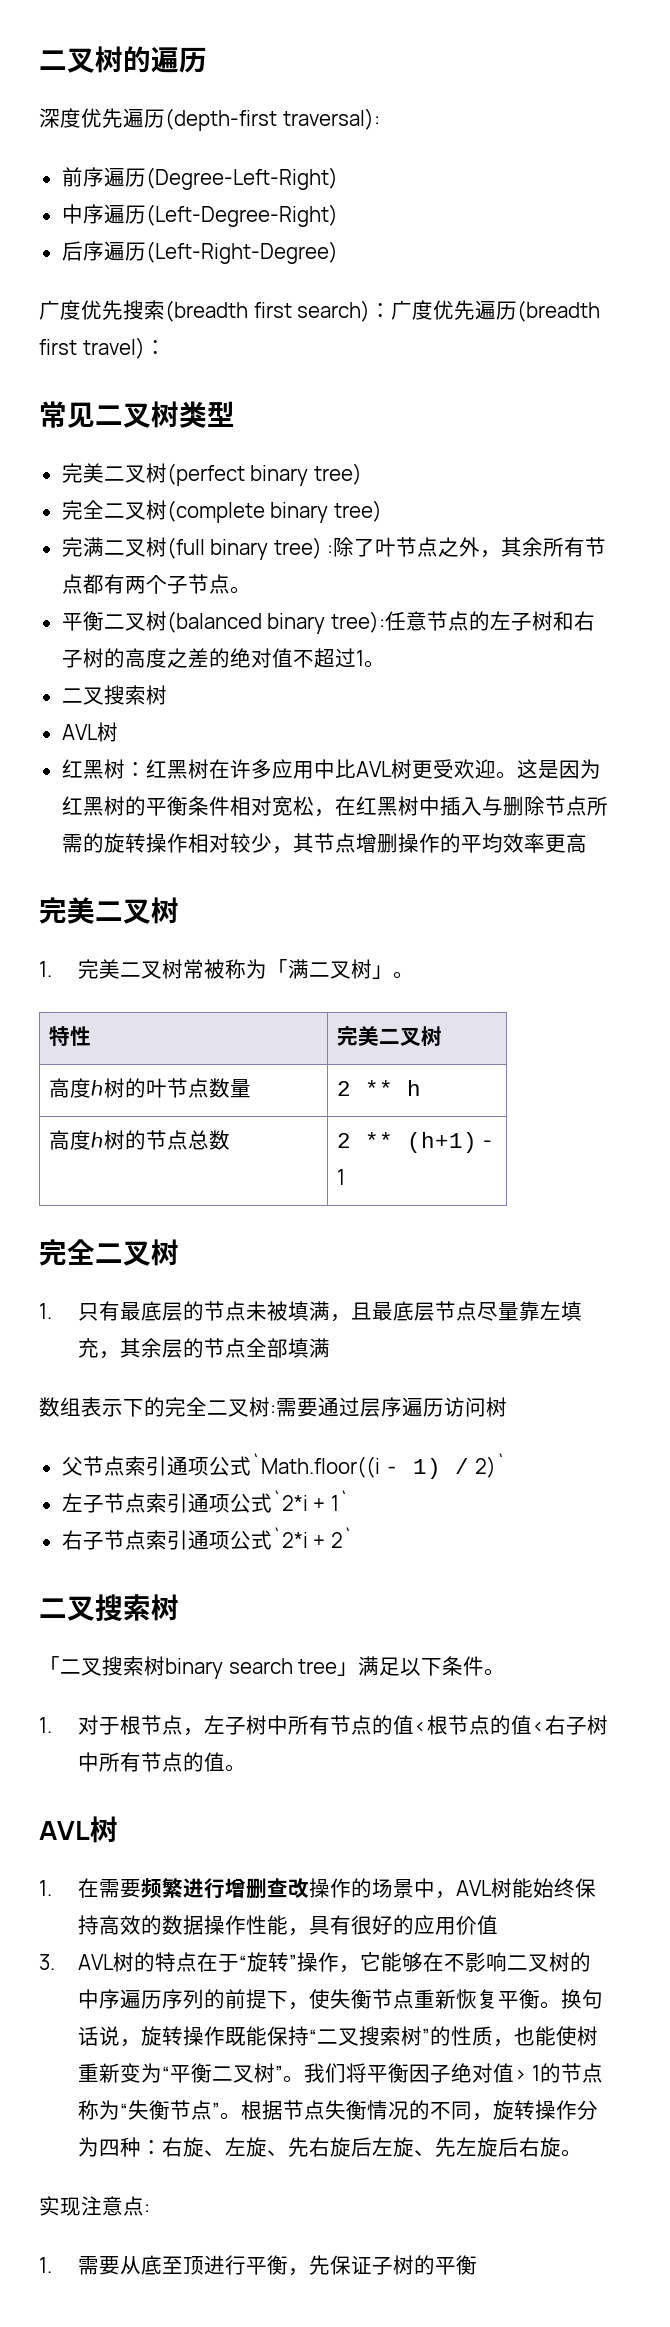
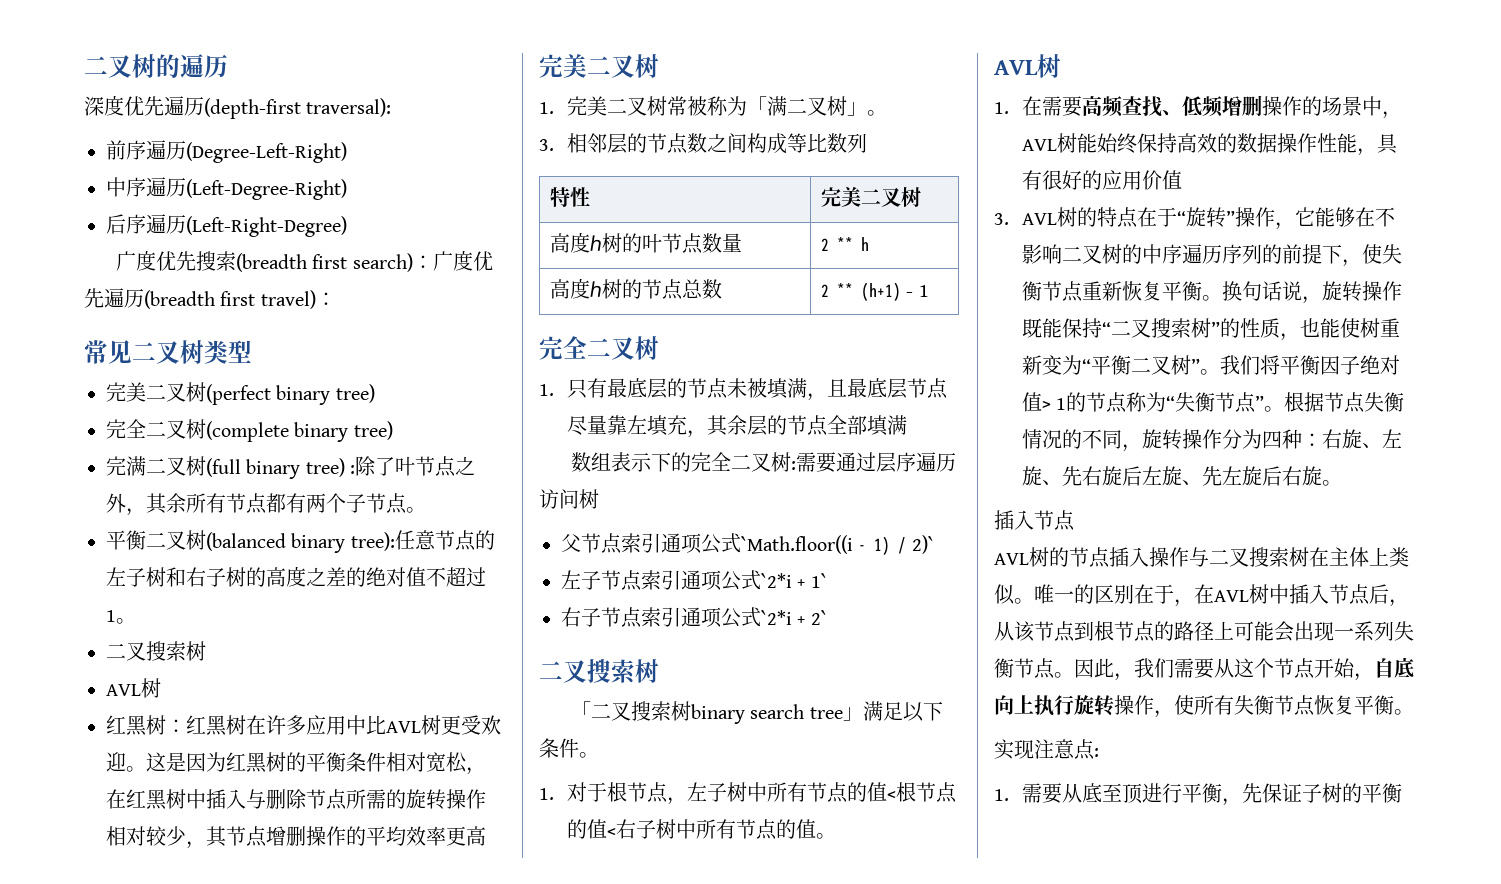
+ 3.相邻层的节点数之间构成等比数列
- 1.在需要频繁进行增删查改操作的场景中，AVL树能始终保持高效的数据操作性能，具有很好的应用价值
+ 1.在需要高频查找、低频增删操作的场景中，AVL树能始终保持高效的数据操作性能，具有很好的应用价值
  根据节点失衡情况的不同，旋转操作分为四种：右旋、左旋、先右旋后左旋、先左旋后右旋。
+ 插入节点
+ AVL树的节点插入操作与二叉搜索树在主体上类似。唯一的区别在于，在AVL树中插入节点后，从该节点到根节点的路径上可能会出现一系列失衡节点。因此，我们需要从这个节点开始，自底向上执行旋转操作，使所有失衡节点恢复平衡。

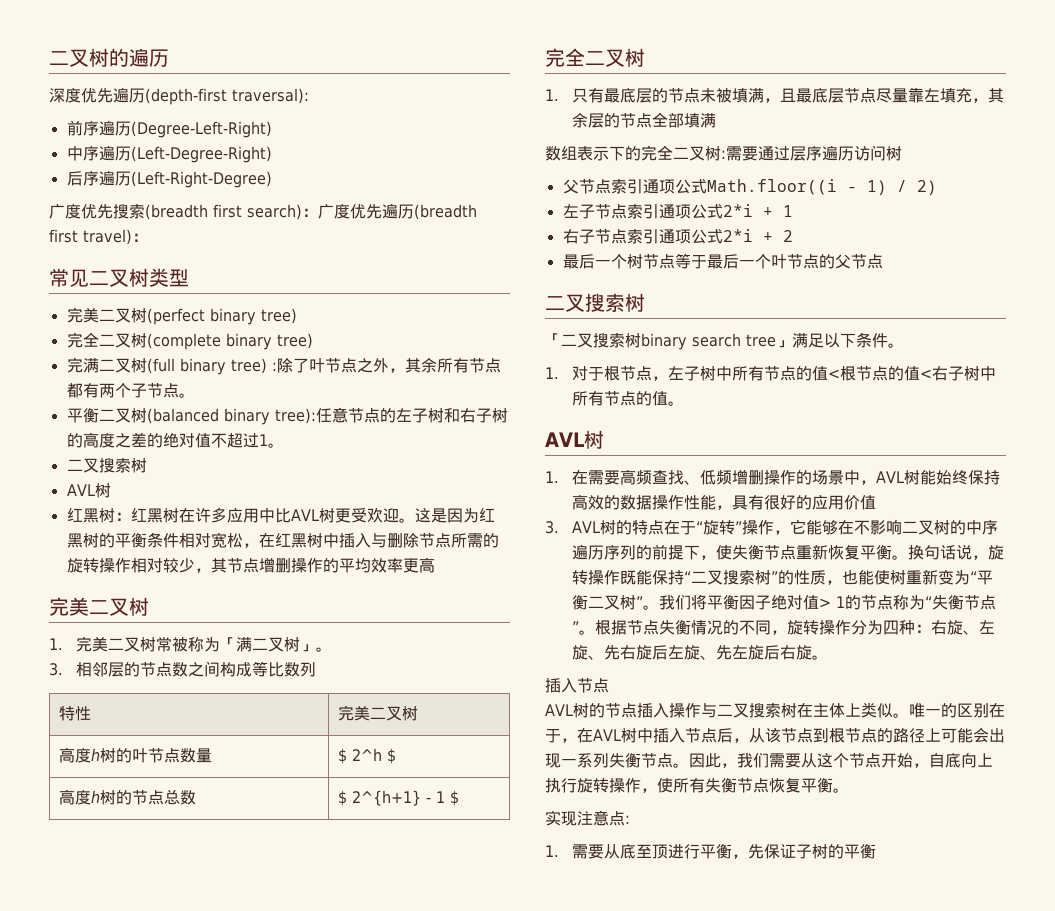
- 高度ℎ树的叶节点数量 | 2 ** h
+ 高度ℎ树的叶节点数量 | $ 2^h $
- 高度ℎ树的节点总数 | 2 ** (h+1) - 1
+ 高度ℎ树的节点总数 | $ 2^{h+1} - 1 $
- 父节点索引通项公式`Math.floor((i - 1) / 2)`
+ 父节点索引通项公式Math.floor((i - 1) / 2)
- 左子节点索引通项公式`2*i + 1`
+ 左子节点索引通项公式2*i + 1
- 右子节点索引通项公式`2*i + 2`
+ 右子节点索引通项公式2*i + 2
+ 最后一个树节点等于最后一个叶节点的父节点

